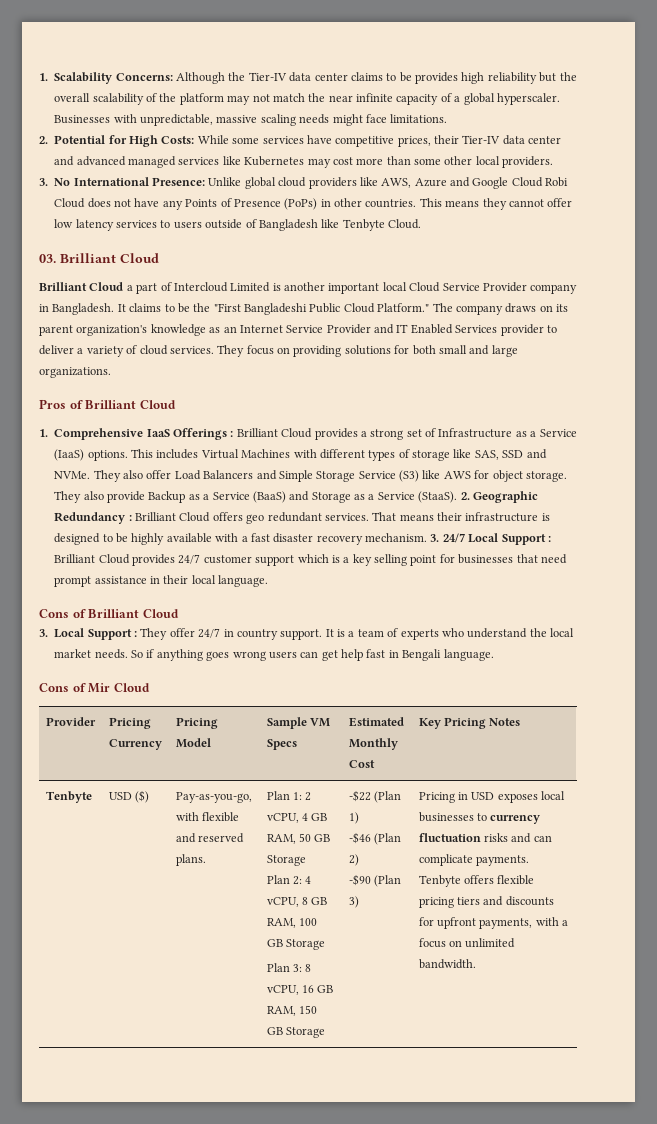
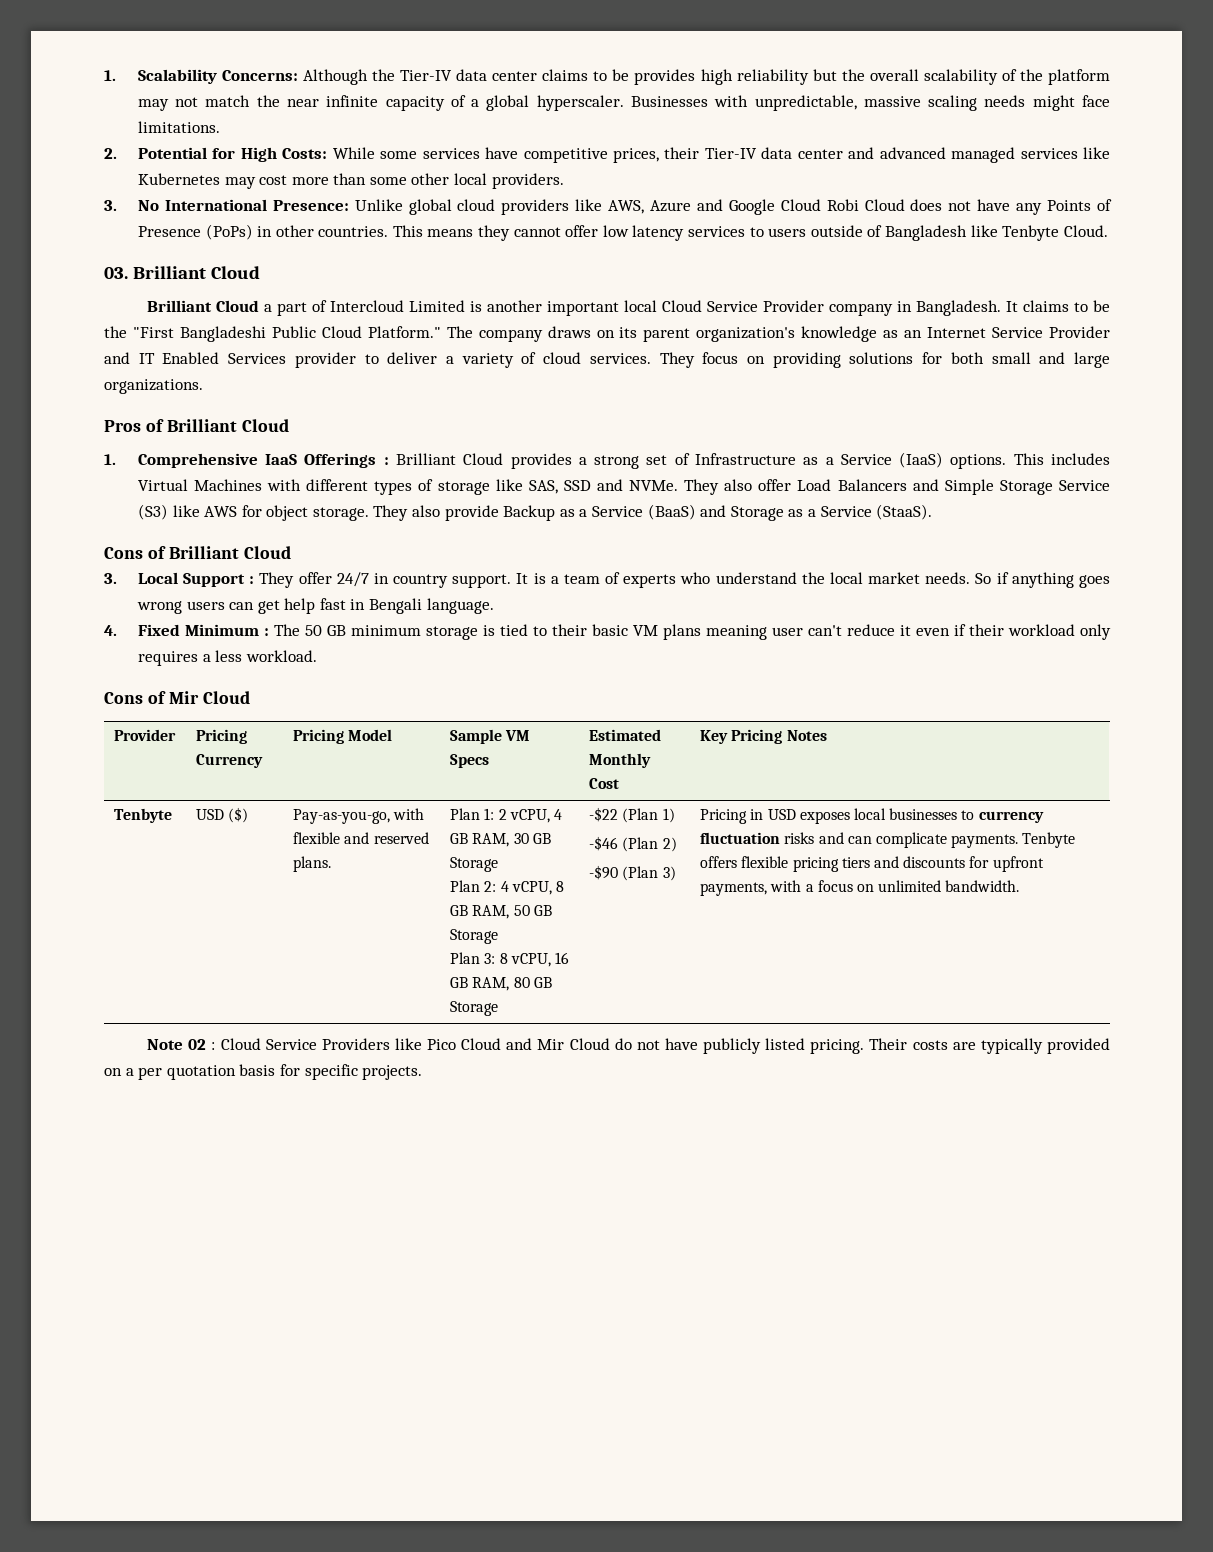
- 2. Geographic Redundancy : Brilliant Cloud offers geo redundant services. That means their infrastructure is designed to be highly available with a fast disaster recovery mechanism. 3. 24/7 Local Support : Brilliant Cloud provides 24/7 customer support which is a key selling point for businesses that need prompt assistance in their local language.
+ 4. Fixed Minimum : The 50 GB minimum storage is tied to their basic VM plans meaning user can't reduce it even if their workload only requires a less workload.
- Plan 1: 2 vCPU, 4 GB RAM, 50 GB Storage
+ Plan 1: 2 vCPU, 4 GB RAM, 30 GB Storage
- Plan 2: 4 vCPU, 8 GB RAM, 100 GB Storage
+ Plan 2: 4 vCPU, 8 GB RAM, 50 GB Storage
- Plan 3: 8 vCPU, 16 GB RAM, 150 GB Storage
+ Plan 3: 8 vCPU, 16 GB RAM, 80 GB Storage
+ Note 02 : Cloud Service Providers like Pico Cloud and Mir Cloud do not have publicly listed pricing. Their costs are typically provided on a per quotation basis for specific projects.

